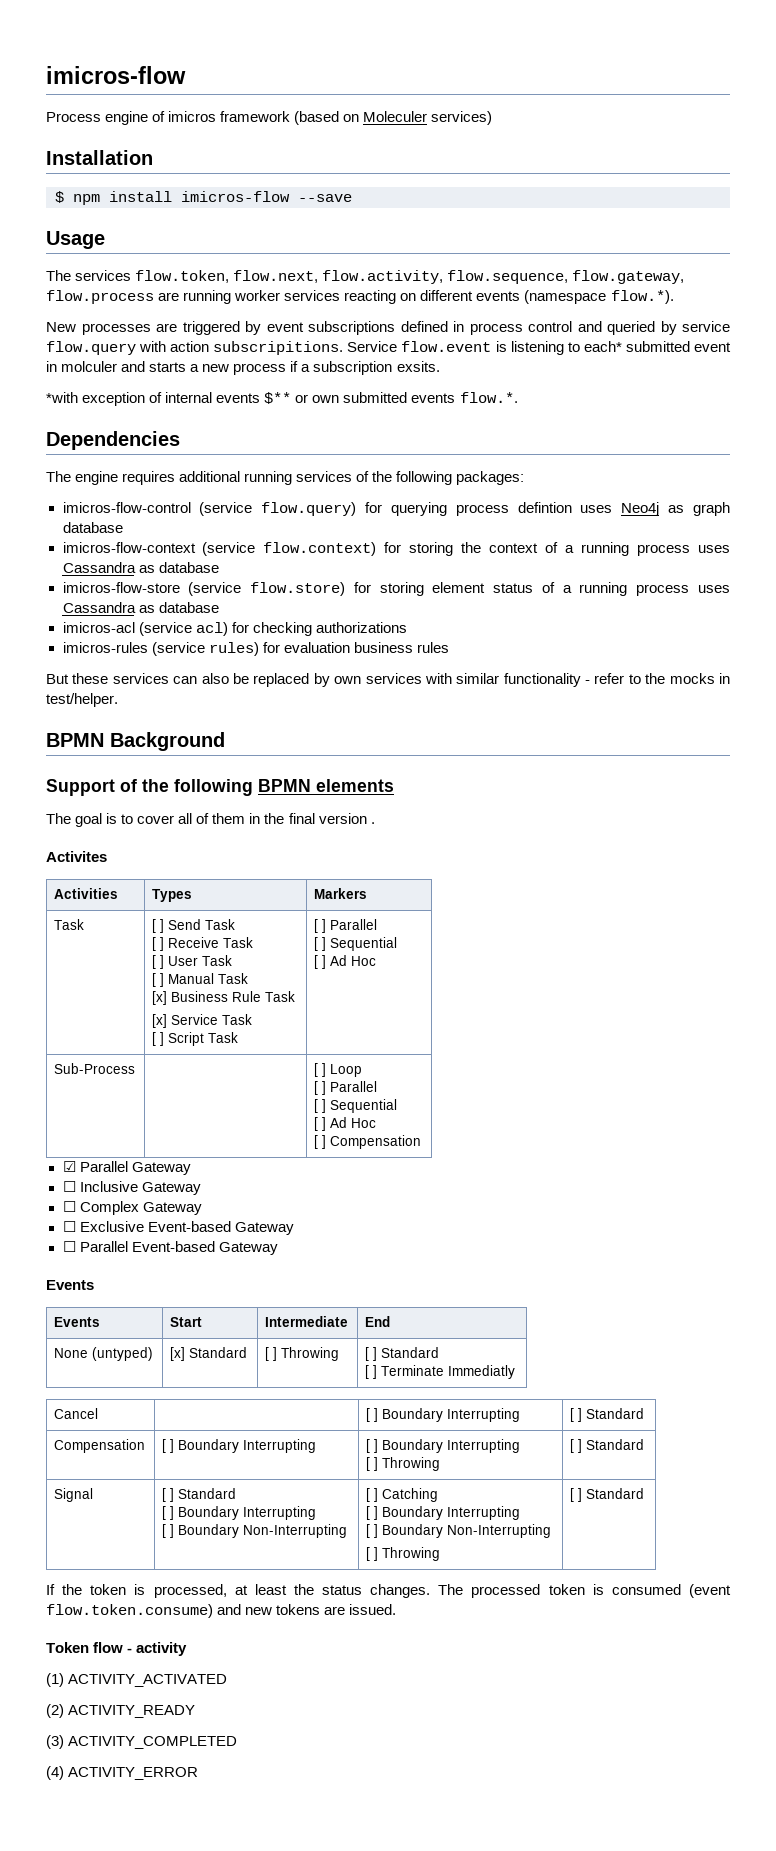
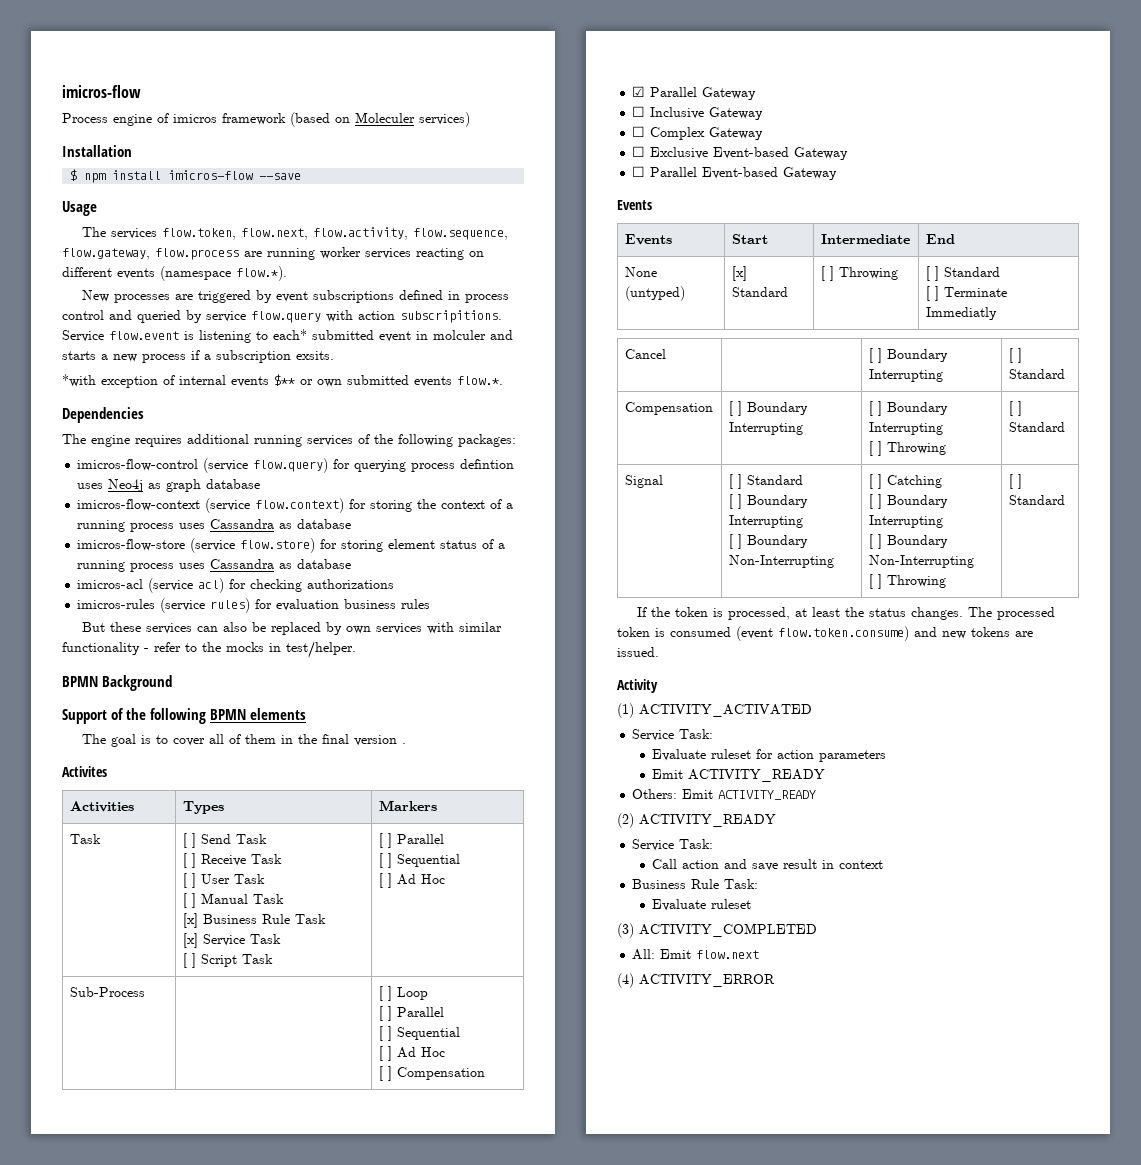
- Token flow - activity
+ Activity
  (1) ACTIVITY_ACTIVATED
+ Service Task:
+ Evaluate ruleset for action parameters
+ Emit ACTIVITY_READY
+ Others: Emit ACTIVITY_READY
  (2) ACTIVITY_READY
+ Service Task:
+ Call action and save result in context
+ Business Rule Task:
+ Evaluate ruleset
+ All: Emit flow.next

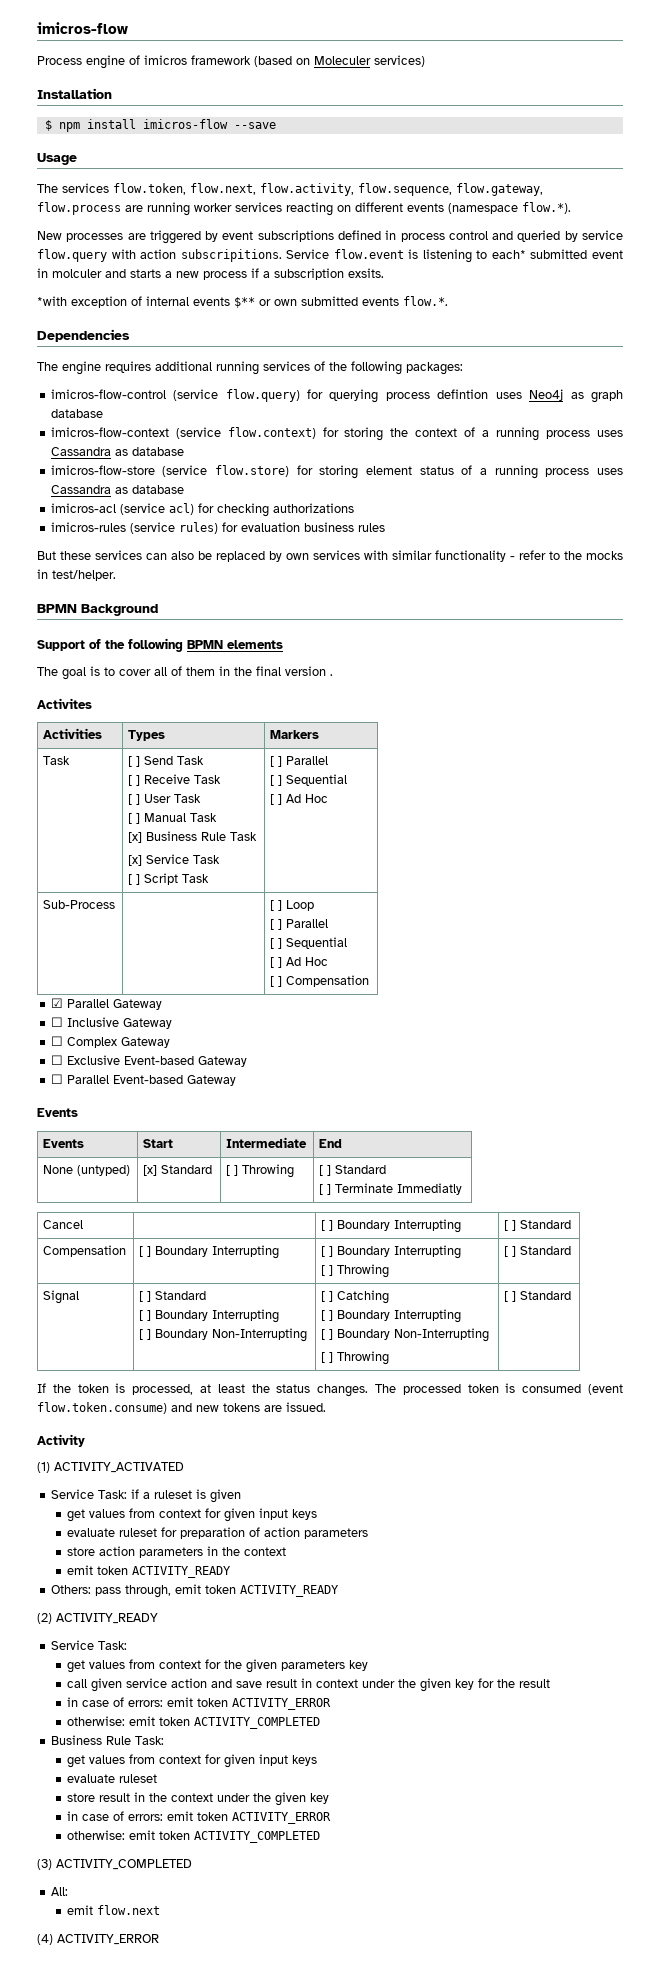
  (1) ACTIVITY_ACTIVATED
- Service Task:
- Evaluate ruleset for action parameters
- Emit ACTIVITY_READY
- Others: Emit ACTIVITY_READY
+ Service Task: if a ruleset is given
+ get values from context for given input keys
+ evaluate ruleset for preparation of action parameters
+ store action parameters in the context
+ emit token ACTIVITY_READY
+ Others: pass through, emit token ACTIVITY_READY
- Call action and save result in context
+ get values from context for the given parameters key
+ call given service action and save result in context under the given key for the result
+ in case of errors: emit token ACTIVITY_ERROR
+ otherwise: emit token ACTIVITY_COMPLETED
  Business Rule Task:
- Evaluate ruleset
+ get values from context for given input keys
+ evaluate ruleset
+ store result in the context under the given key
+ in case of errors: emit token ACTIVITY_ERROR
+ otherwise: emit token ACTIVITY_COMPLETED
- All: Emit flow.next
+ All:
+ emit flow.next

